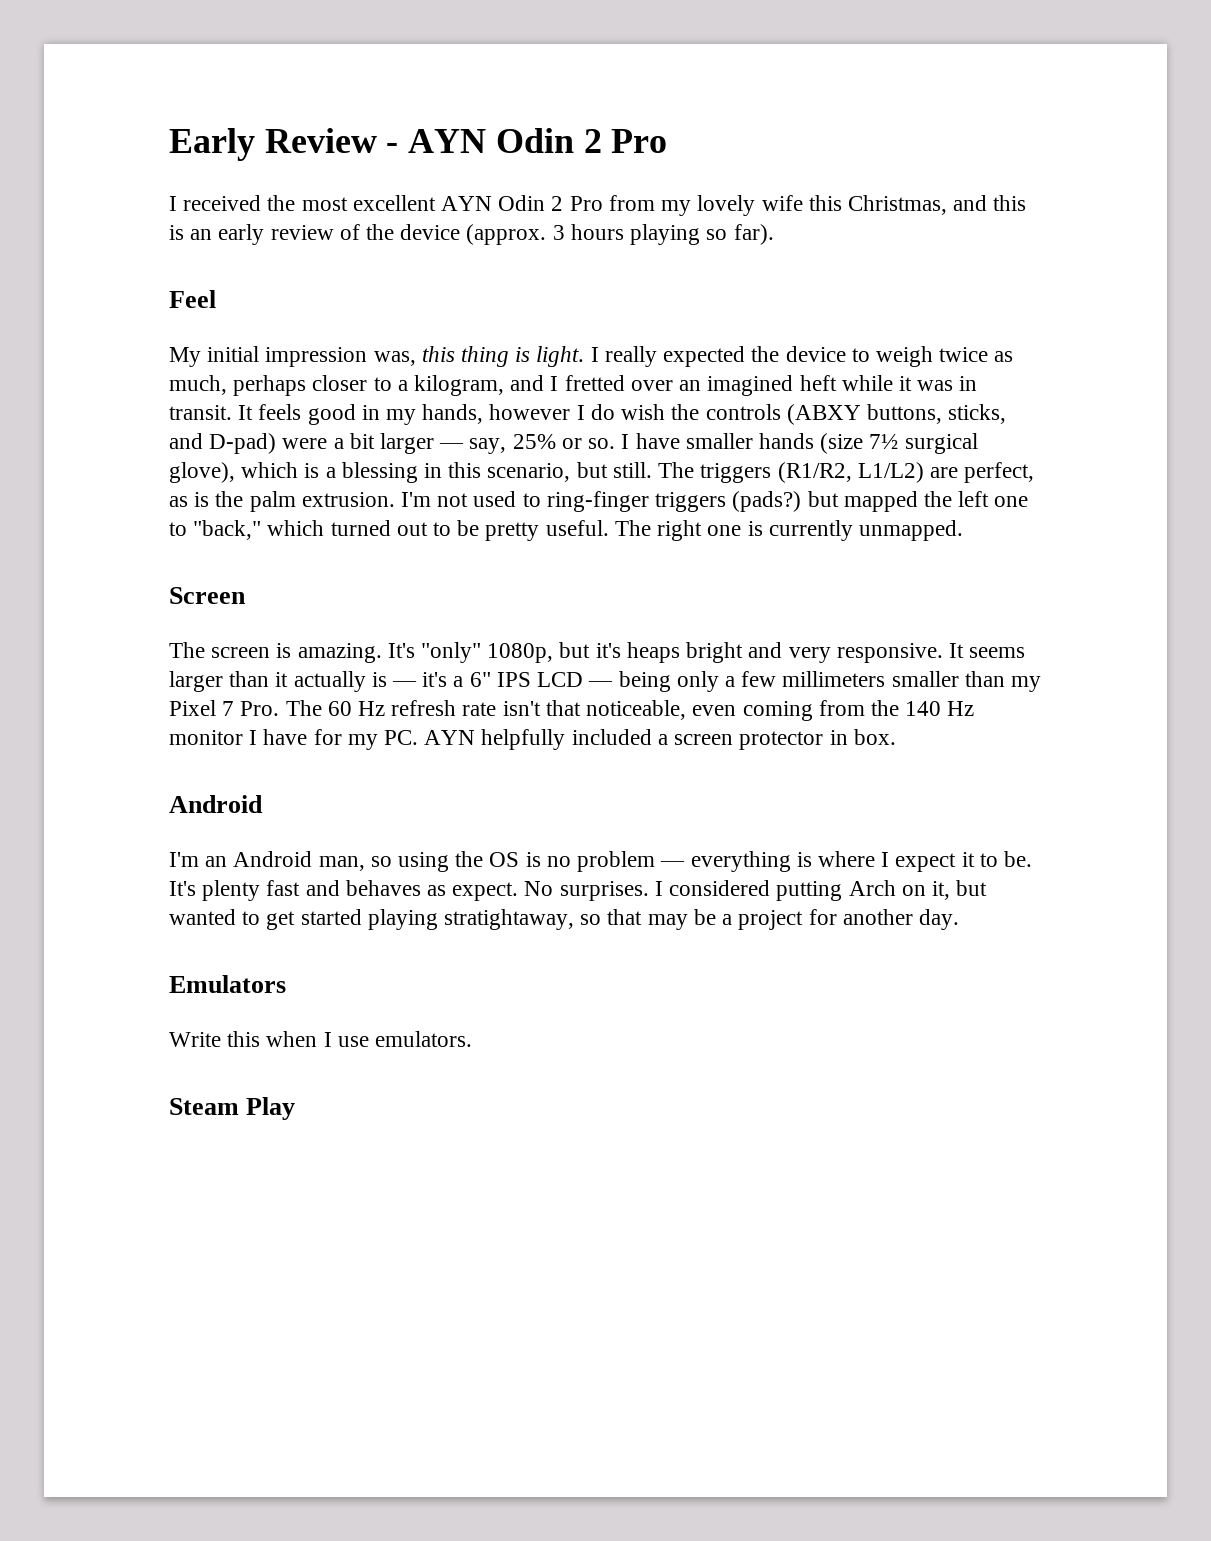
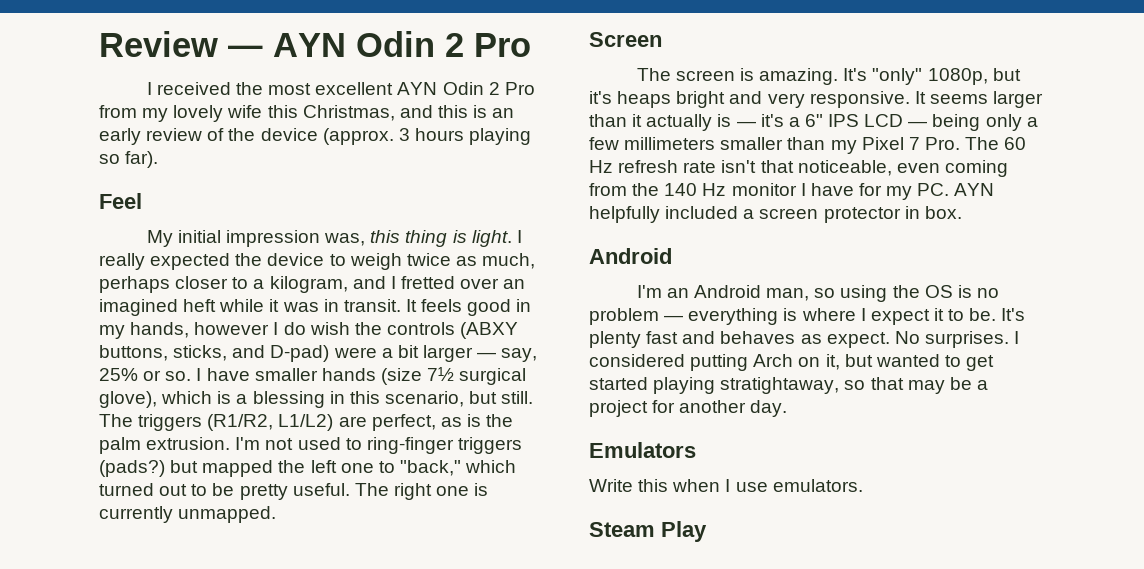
- Early Review - AYN Odin 2 Pro
+ Review — AYN Odin 2 Pro

